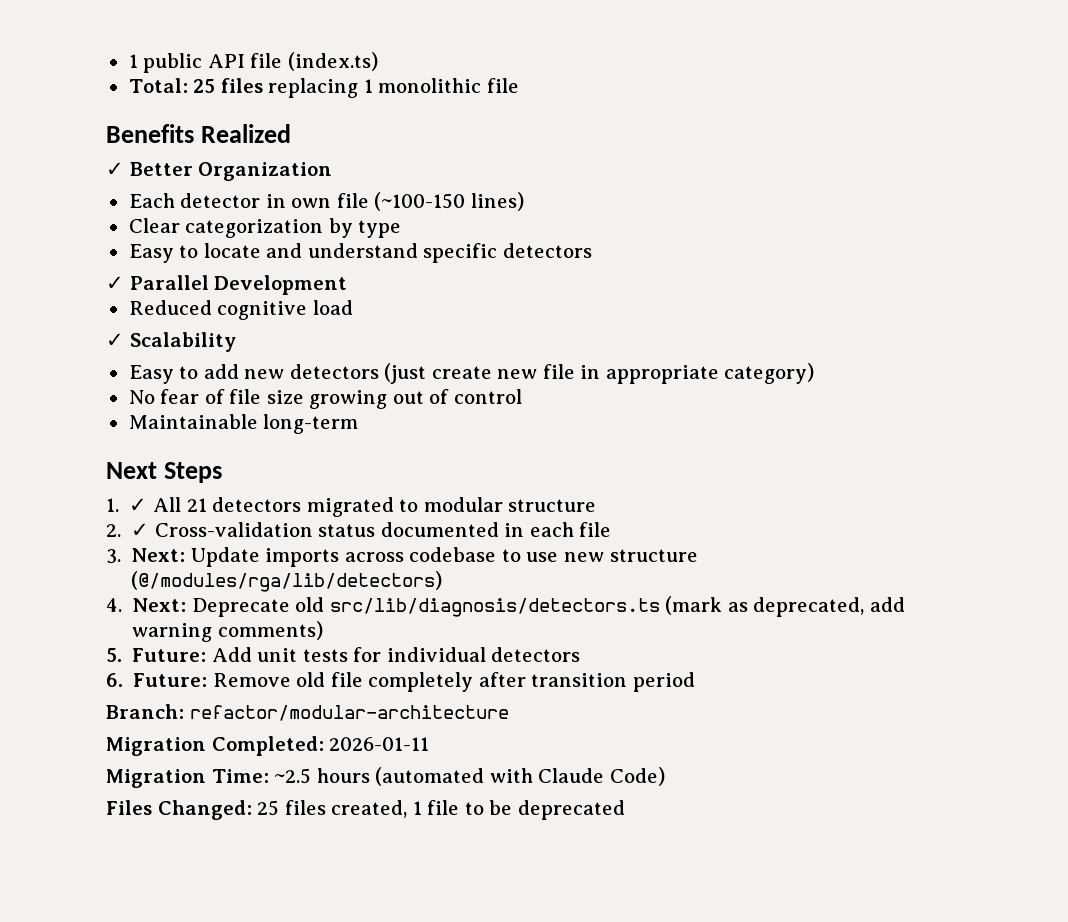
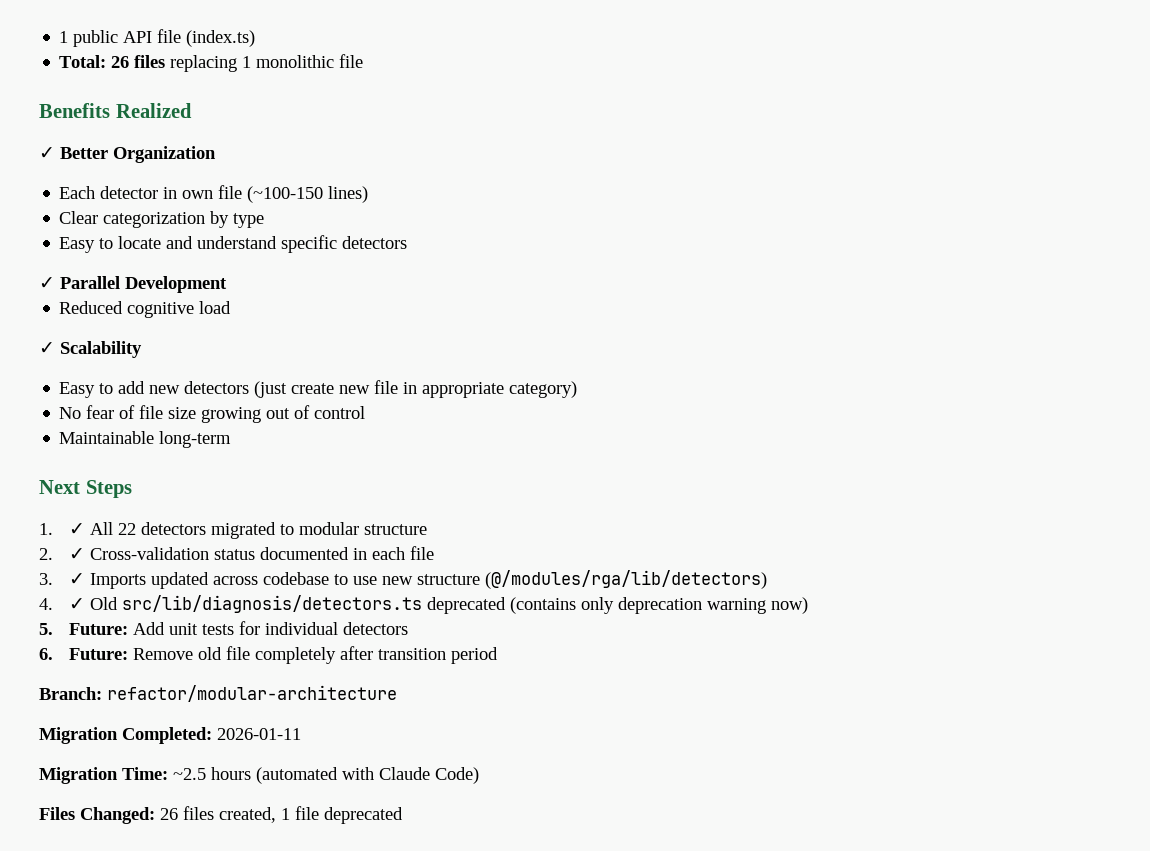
- Total: 25 files replacing 1 monolithic file
+ Total: 26 files replacing 1 monolithic file
- 1. ✓ All 21 detectors migrated to modular structure
+ 1. ✓ All 22 detectors migrated to modular structure
- 3. Next: Update imports across codebase to use new structure (@/modules/rga/lib/detectors)
+ 3. ✓ Imports updated across codebase to use new structure (@/modules/rga/lib/detectors)
- 4. Next: Deprecate old src/lib/diagnosis/detectors.ts (mark as deprecated, add warning comments)
+ 4. ✓ Old src/lib/diagnosis/detectors.ts deprecated (contains only deprecation warning now)
- Files Changed: 25 files created, 1 file to be deprecated
+ Files Changed: 26 files created, 1 file deprecated

